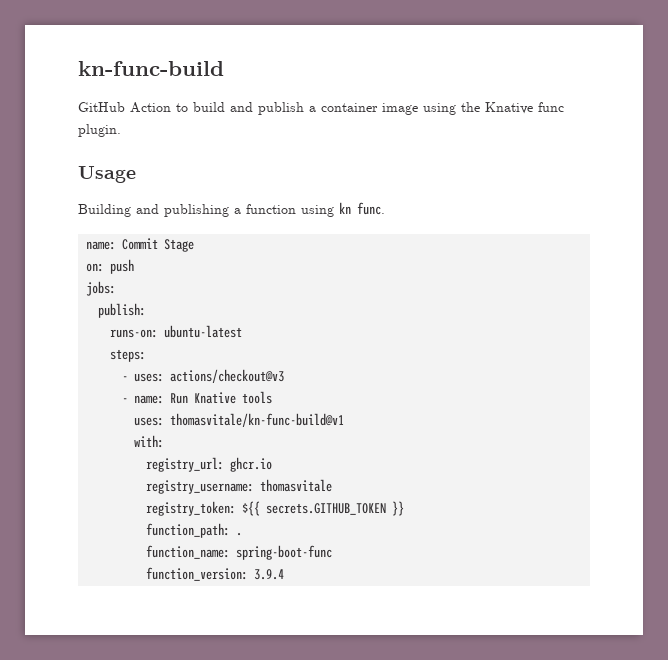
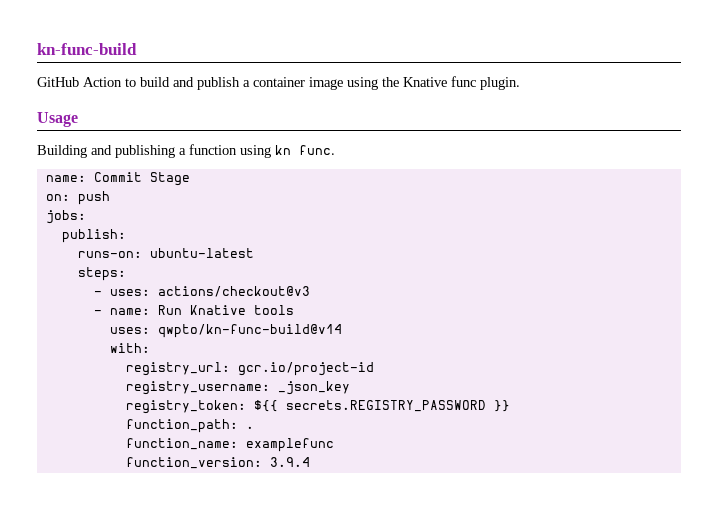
- uses: thomasvitale/kn-func-build@v1
+ uses: qwpto/kn-func-build@v14
- registry_url: ghcr.io
+ registry_url: gcr.io/project-id
- registry_username: thomasvitale
+ registry_username: _json_key
- registry_token: ${{ secrets.GITHUB_TOKEN }}
+ registry_token: ${{ secrets.REGISTRY_PASSWORD }}
- function_name: spring-boot-func
+ function_name: examplefunc

